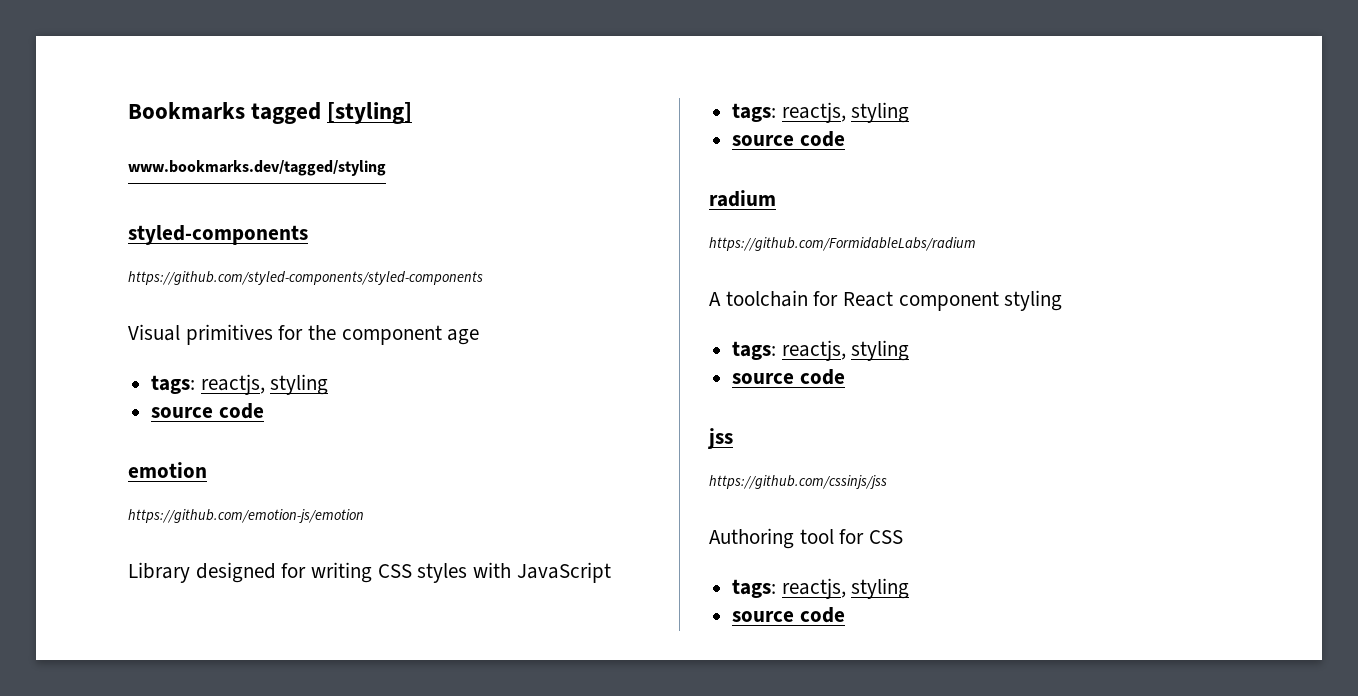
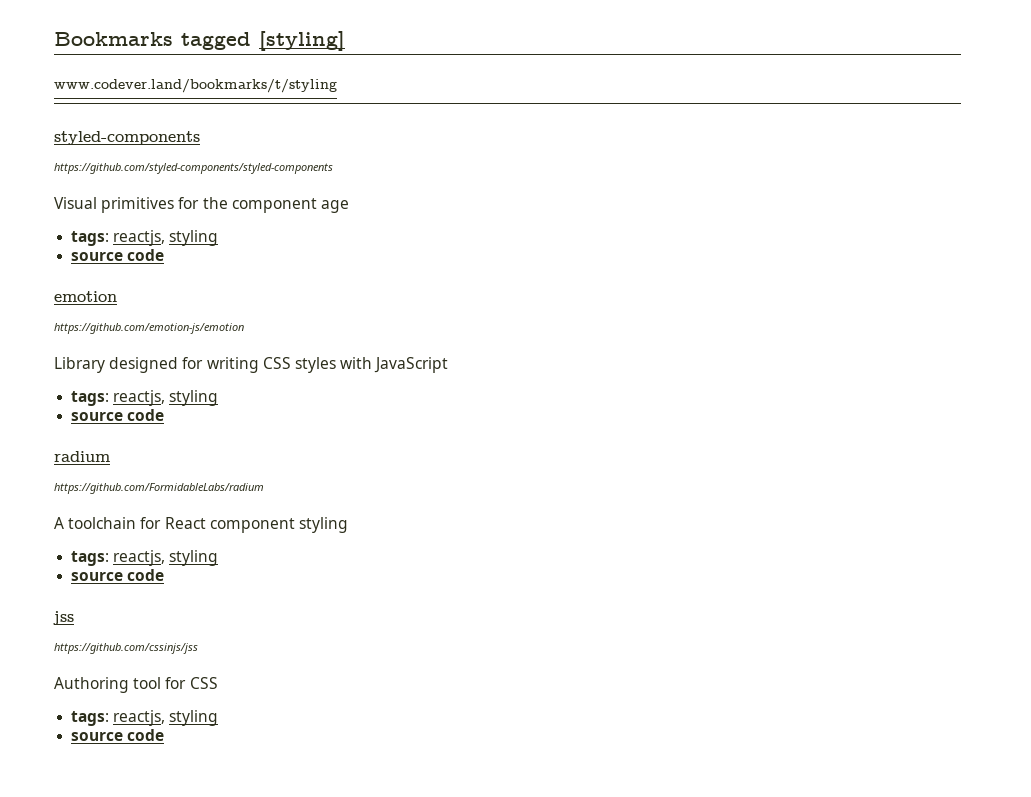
- www.bookmarks.dev/tagged/styling
+ www.codever.land/bookmarks/t/styling

